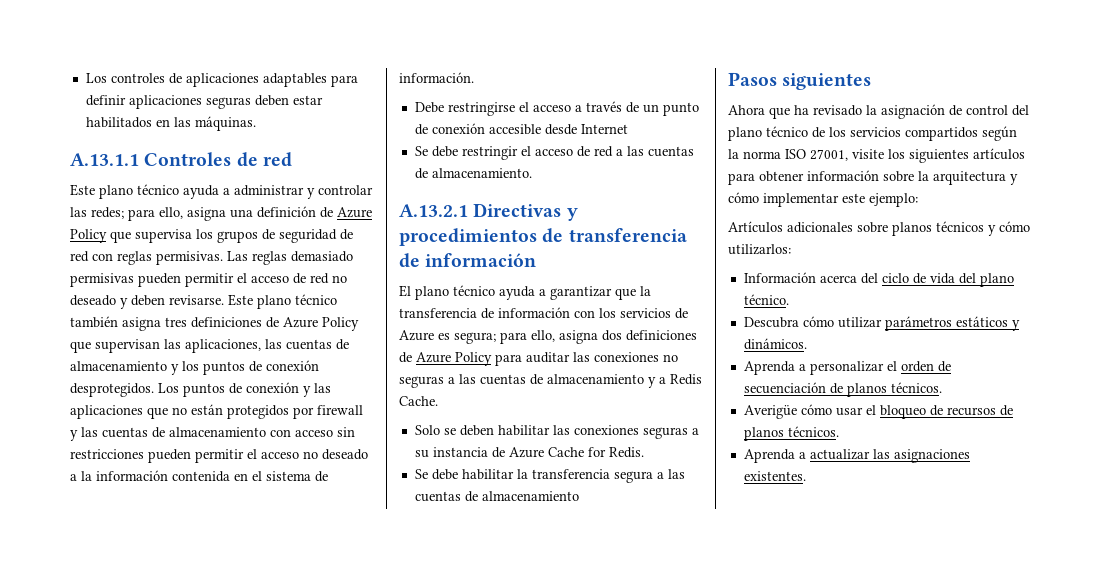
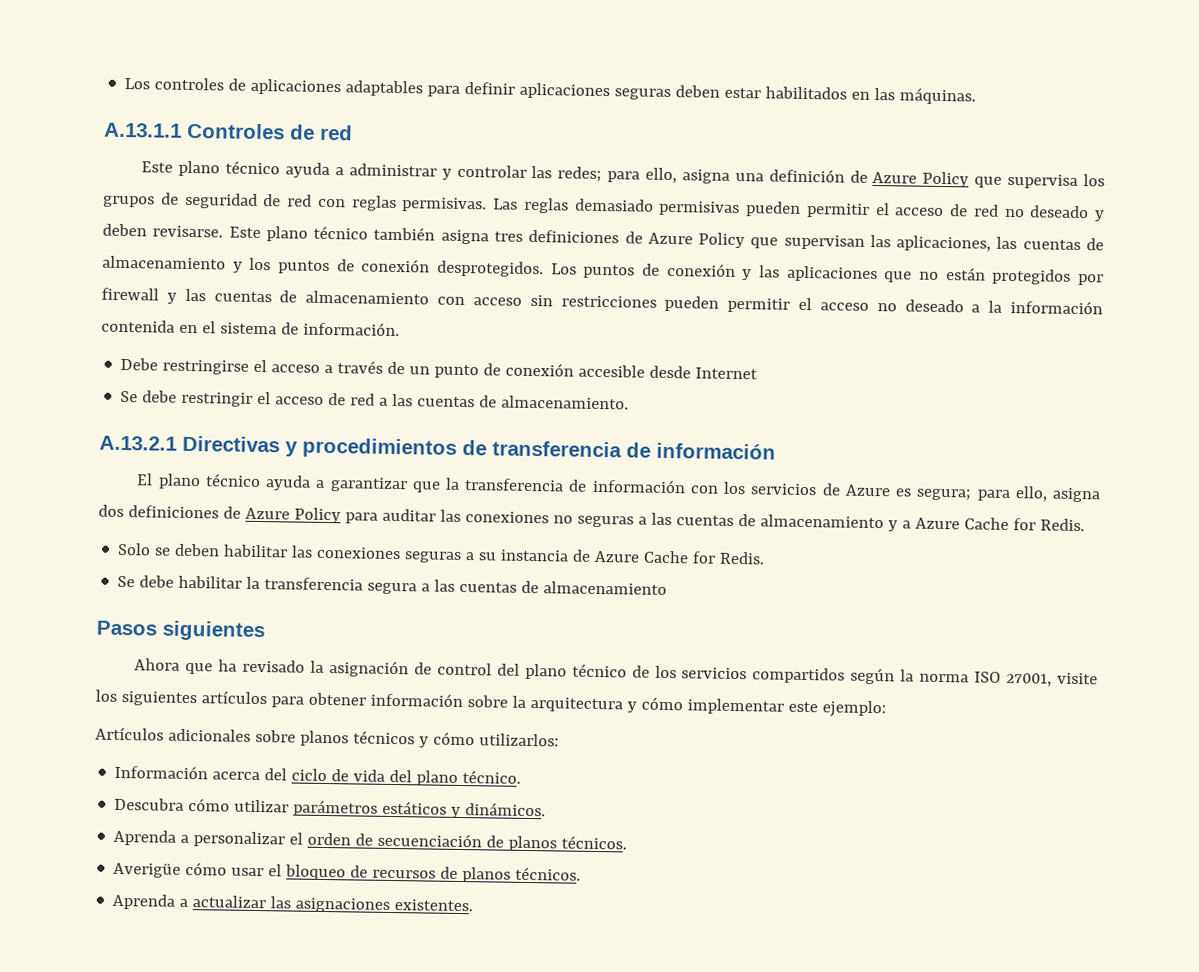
- El plano técnico ayuda a garantizar que la transferencia de información con los servicios de Azure es segura; para ello, asigna dos definiciones de Azure Policy para auditar las conexiones no seguras a las cuentas de almacenamiento y a Redis Cache.
+ El plano técnico ayuda a garantizar que la transferencia de información con los servicios de Azure es segura; para ello, asigna dos definiciones de Azure Policy para auditar las conexiones no seguras a las cuentas de almacenamiento y a Azure Cache for Redis.

